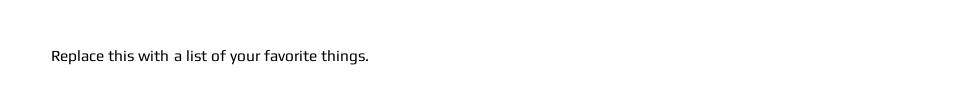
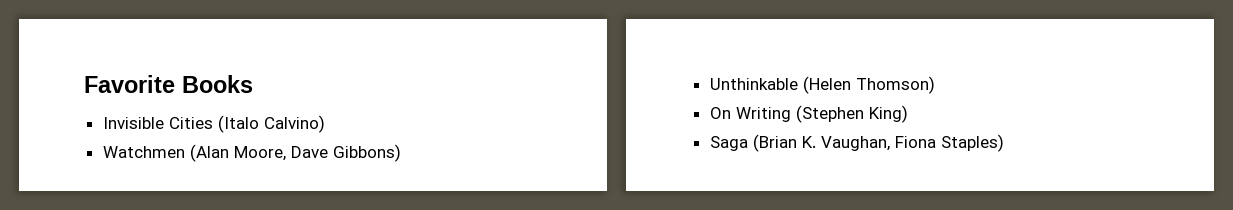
- Replace this with a list of your favorite things.
+ Favorite Books
+ Invisible Cities (Italo Calvino)
+ Watchmen (Alan Moore, Dave Gibbons)
+ Unthinkable (Helen Thomson)
+ On Writing (Stephen King)
+ Saga (Brian K. Vaughan, Fiona Staples)

